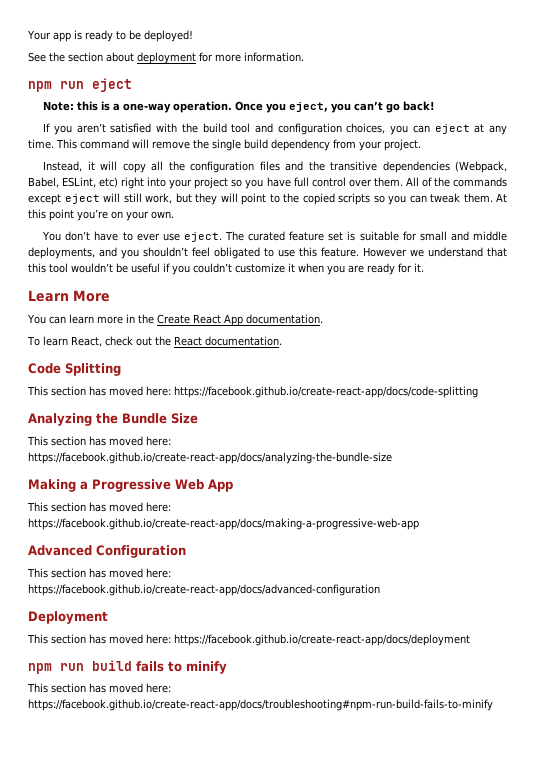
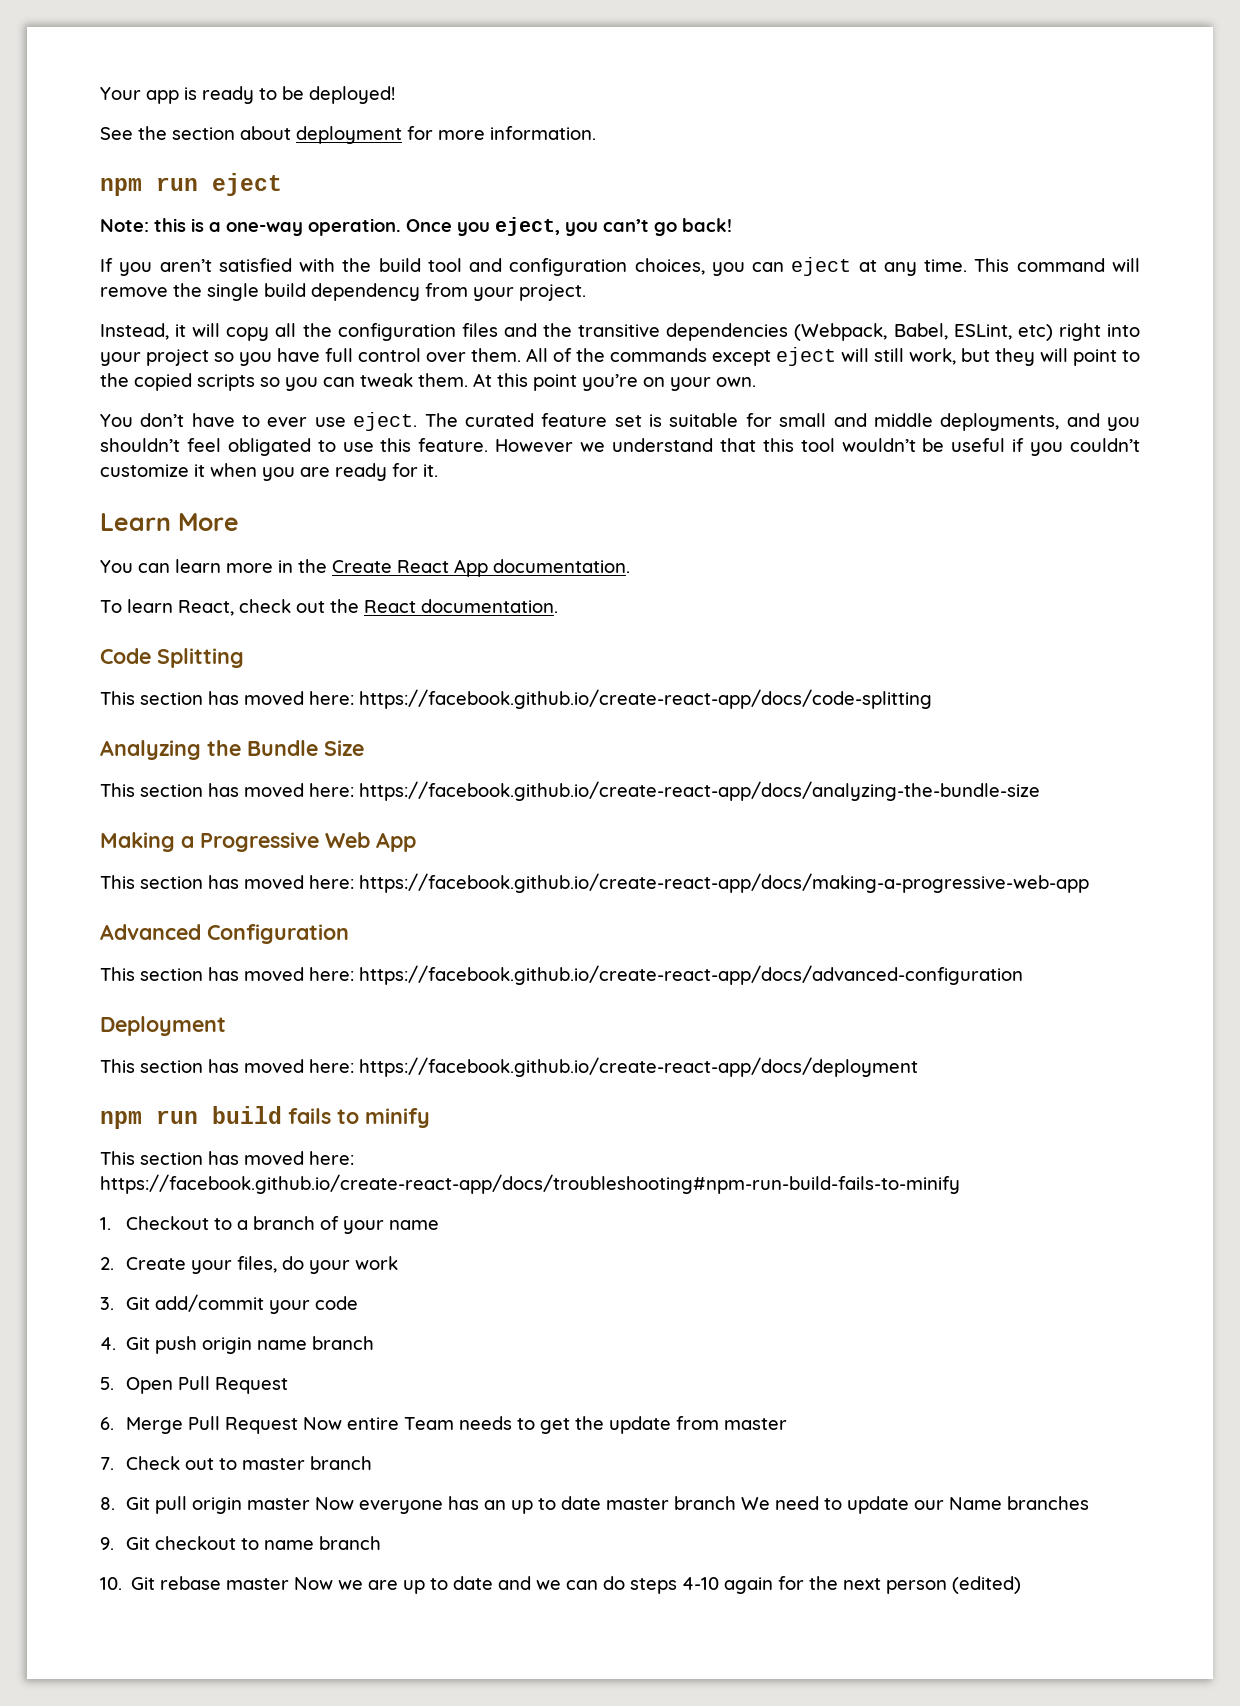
+ 1. Checkout to a branch of your name
+ 2. Create your files, do your work
+ 3. Git add/commit your code
+ 4. Git push origin name branch
+ 5. Open Pull Request
+ 6. Merge Pull Request Now entire Team needs to get the update from master
+ 7. Check out to master branch
+ 8. Git pull origin master Now everyone has an up to date master branch We need to update our Name branches
+ 9. Git checkout to name branch
+ 10. Git rebase master Now we are up to date and we can do steps 4-10 again for the next person (edited)

